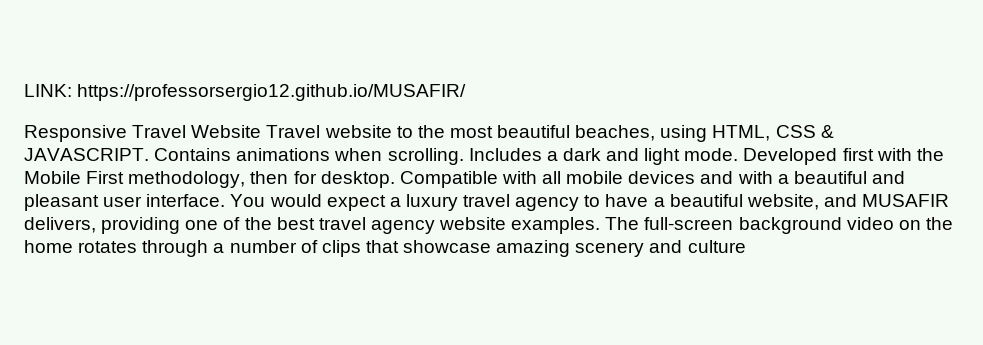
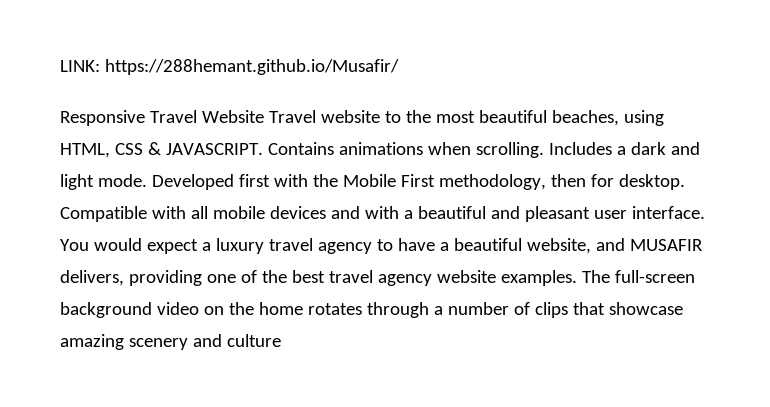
- LINK: https://professorsergio12.github.io/MUSAFIR/
+ LINK: https://288hemant.github.io/Musafir/

